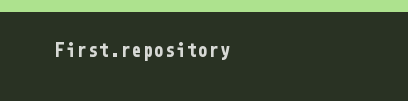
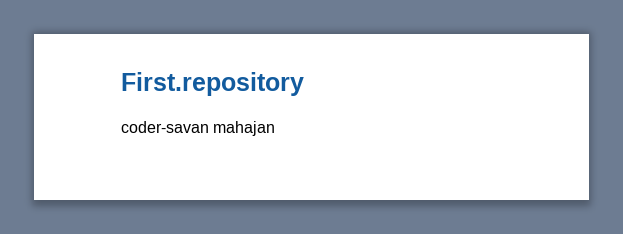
+ coder-savan mahajan

